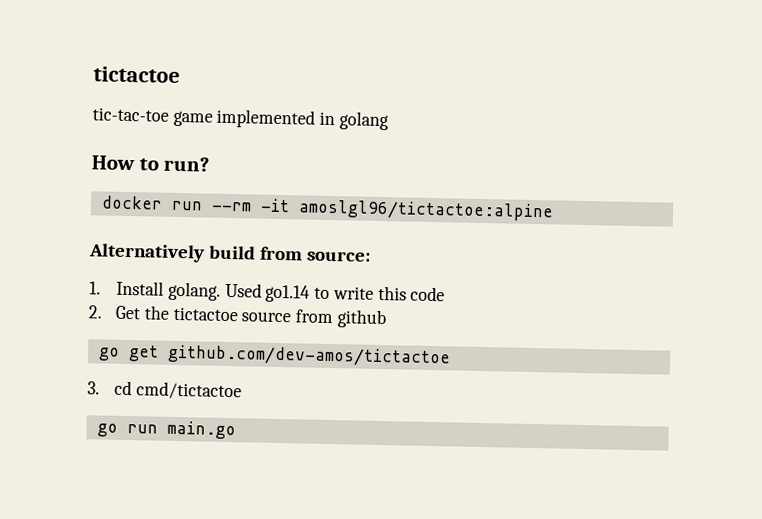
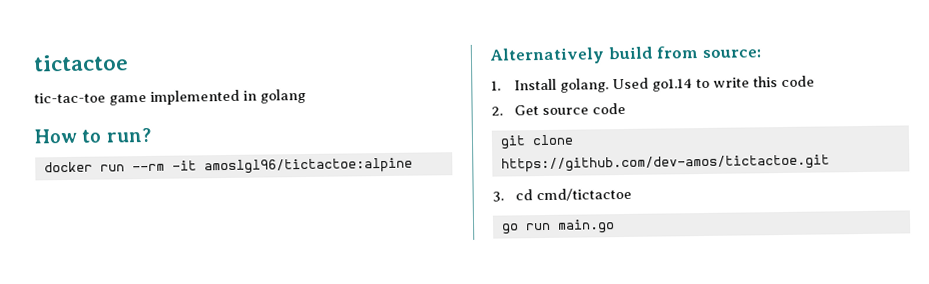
- 2. Get the tictactoe source from github
- go get github.com/dev-amos/tictactoe
+ 2. Get source code
+ git clone https://github.com/dev-amos/tictactoe.git

